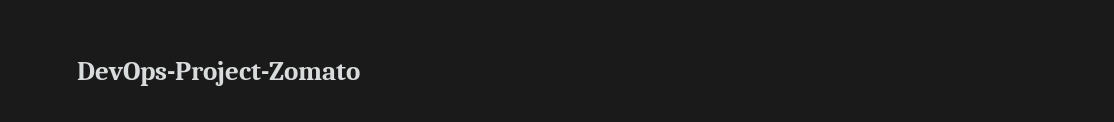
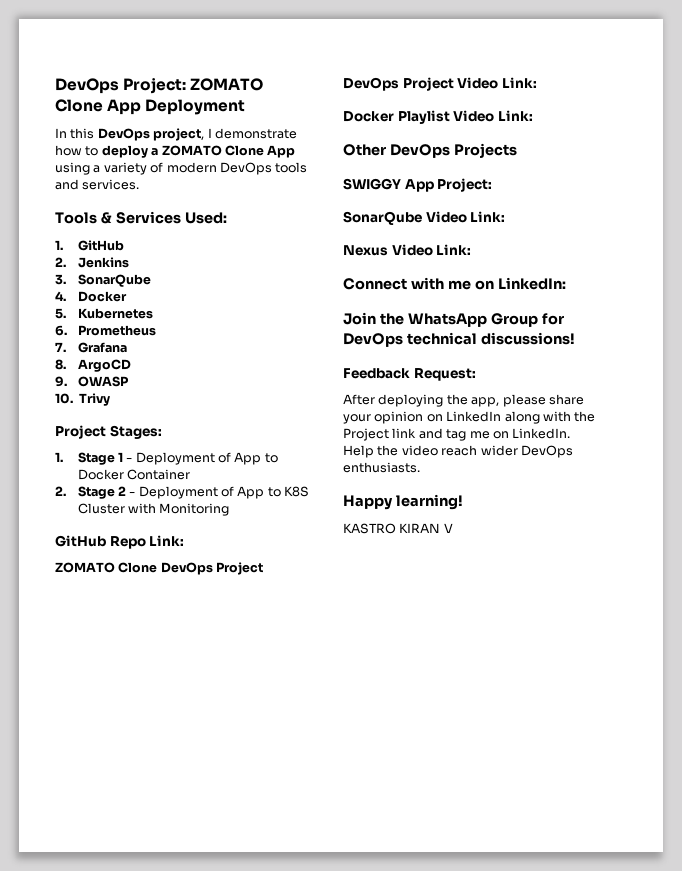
- DevOps-Project-Zomato
+ DevOps Project: ZOMATO Clone App Deployment
+ In this DevOps project, I demonstrate how to deploy a ZOMATO Clone App using a variety of modern DevOps tools and services.
+ Tools & Services Used:
+ 1. GitHub
+ 2. Jenkins
+ 3. SonarQube
+ 4. Docker
+ 5. Kubernetes
+ 6. Prometheus
+ 7. Grafana
+ 8. ArgoCD
+ 9. OWASP
+ 10. Trivy
+ Project Stages:
+ 1. Stage 1 - Deployment of App to Docker Container
+ 2. Stage 2 - Deployment of App to K8S Cluster with Monitoring
+ GitHub Repo Link:
+ ZOMATO Clone DevOps Project
+ DevOps Project Video Link:
+ Docker Playlist Video Link:
+ Other DevOps Projects
+ SWIGGY App Project:
+ SonarQube Video Link:
+ Nexus Video Link:
+ Connect with me on LinkedIn:
+ Join the WhatsApp Group for DevOps technical discussions!
+ Feedback Request:
+ After deploying the app, please share your opinion on LinkedIn along with the Project link and tag me on LinkedIn. Help the video reach wider DevOps enthusiasts.
+ Happy learning!
+ KASTRO KIRAN V

